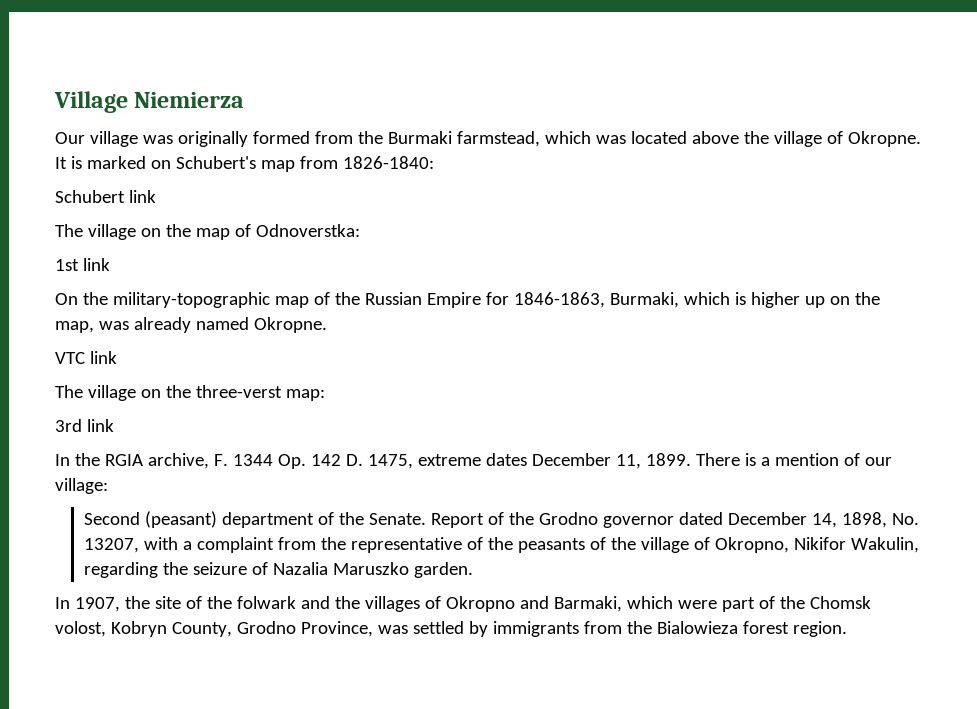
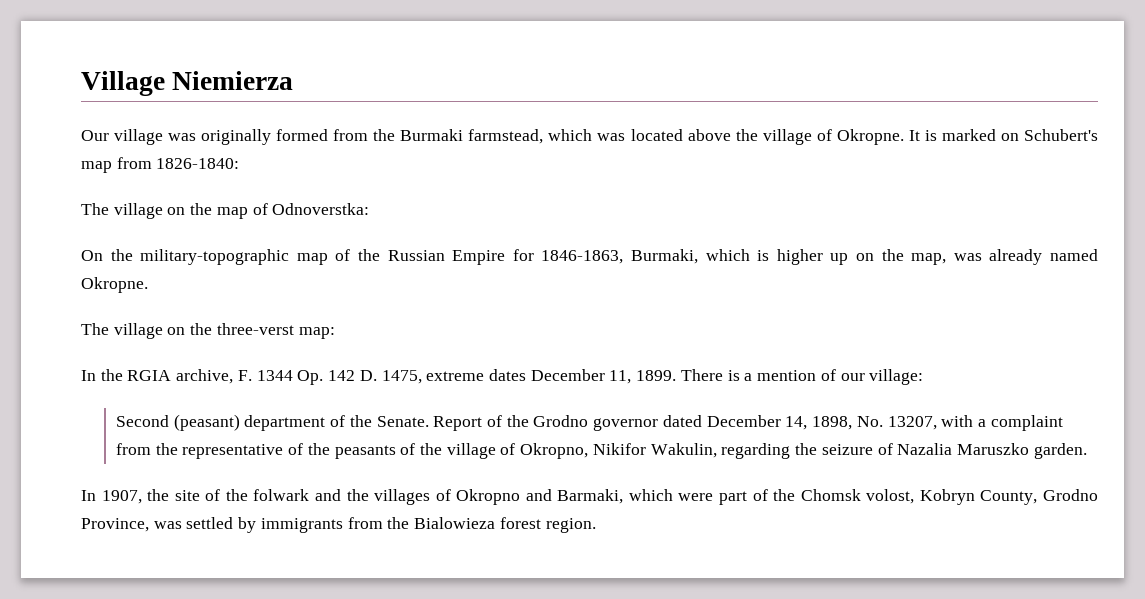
- Schubert link
- 1st link
- VTC link
- 3rd link

